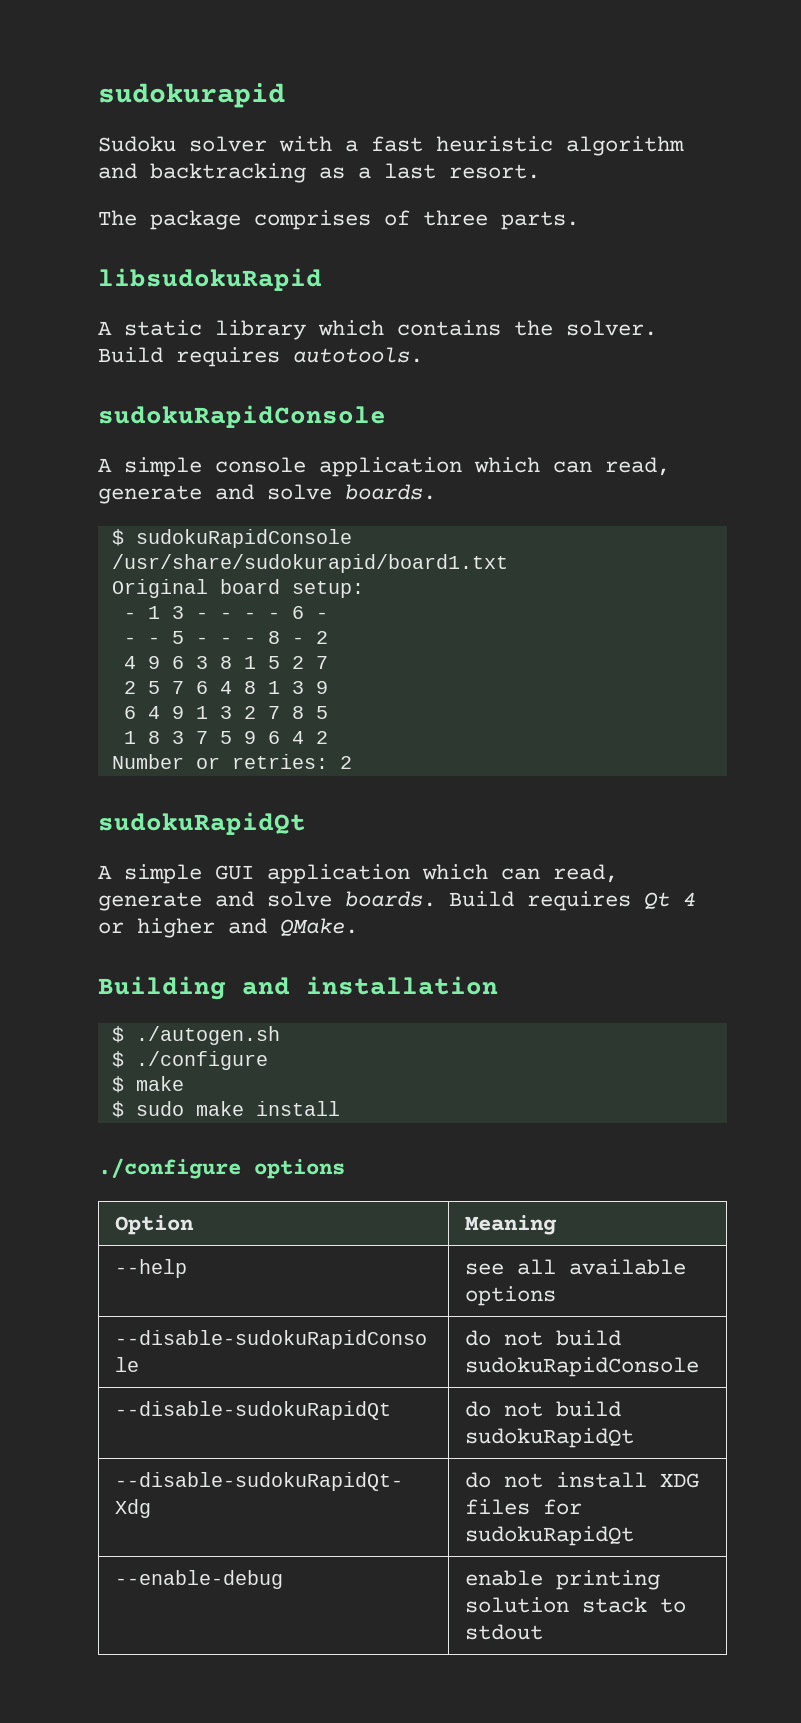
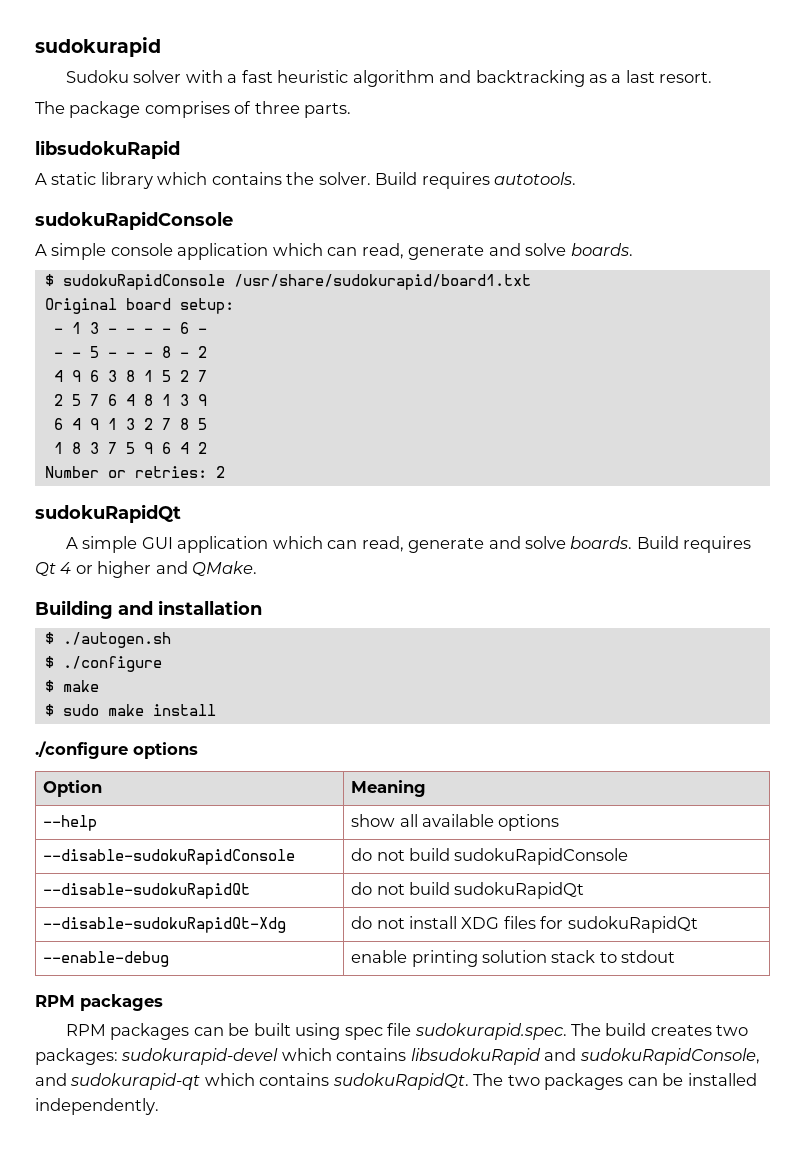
- --help | see all available options
+ --help | show all available options
  --enable-debug | enable printing solution stack to stdout
+ RPM packages
+ RPM packages can be built using spec file sudokurapid.spec. The build creates two packages: sudokurapid-devel which contains libsudokuRapid and sudokuRapidConsole, and sudokurapid-qt which contains sudokuRapidQt. The two packages can be installed independently.

